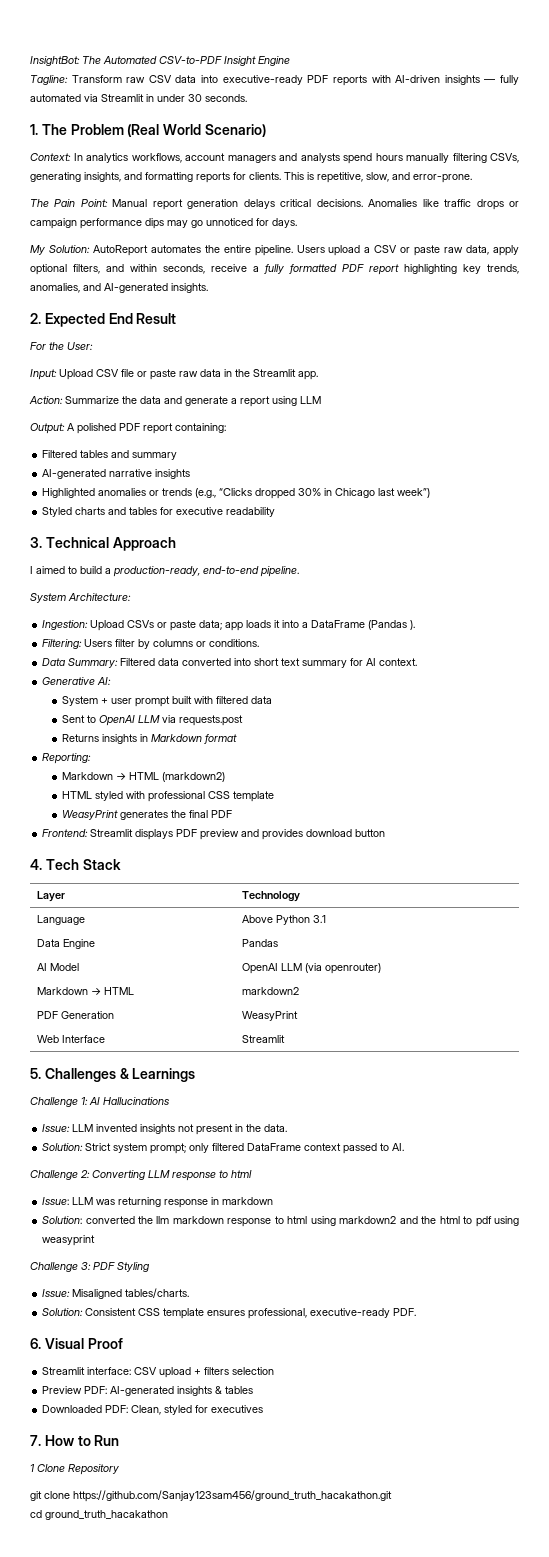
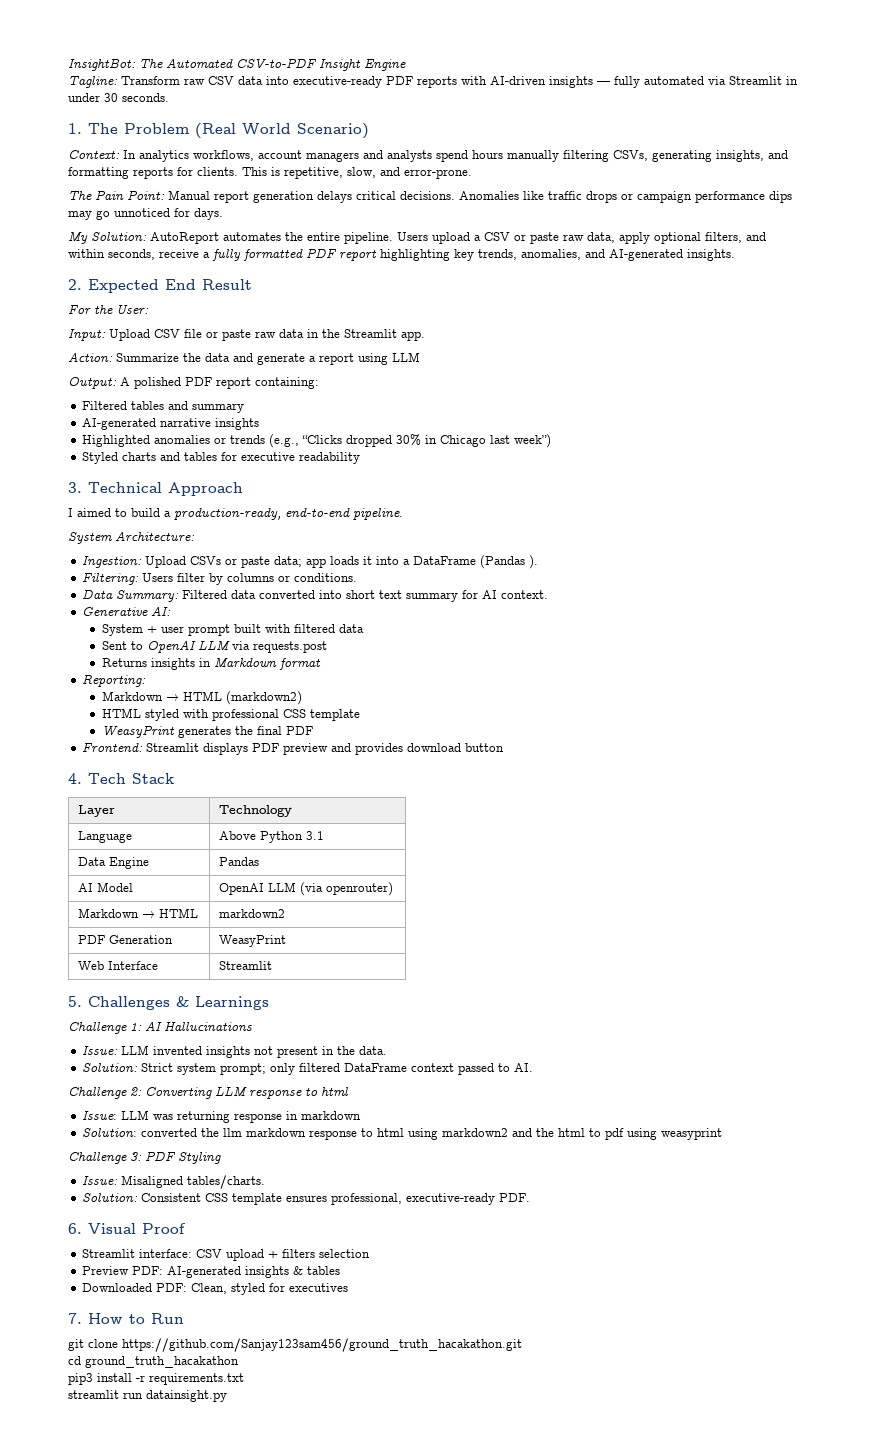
- 1 Clone Repository
+ pip3 install -r requirements.txt
+ streamlit run datainsight.py

